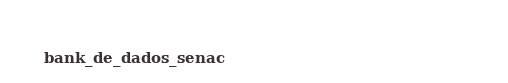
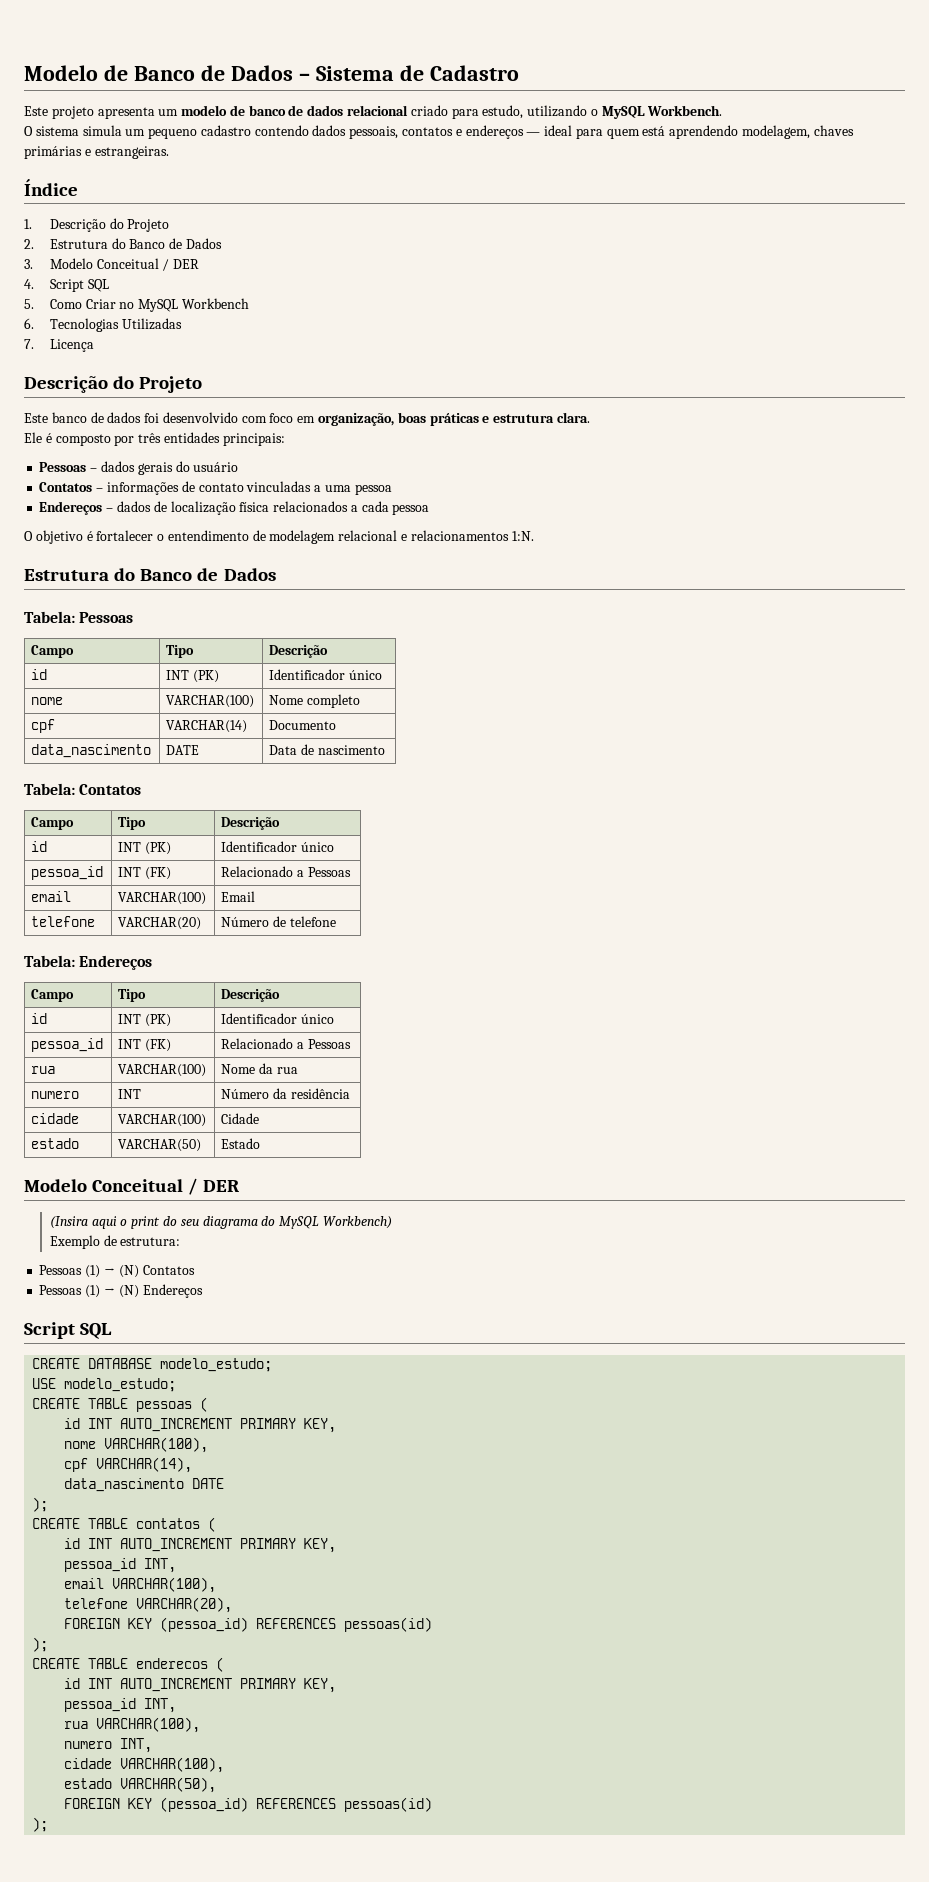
- bank_de_dados_senac
+ Modelo de Banco de Dados – Sistema de Cadastro
+ Este projeto apresenta um modelo de banco de dados relacional criado para estudo, utilizando o MySQL Workbench.
+ O sistema simula um pequeno cadastro contendo dados pessoais, contatos e endereços — ideal para quem está aprendendo modelagem, chaves primárias e estrangeiras.
+ Índice
+ 1. Descrição do Projeto
+ 2. Estrutura do Banco de Dados
+ 3. Modelo Conceitual / DER
+ 4. Script SQL
+ 5. Como Criar no MySQL Workbench
+ 6. Tecnologias Utilizadas
+ 7. Licença
+ Descrição do Projeto
+ Este banco de dados foi desenvolvido com foco em organização, boas práticas e estrutura clara.
+ Ele é composto por três entidades principais:
+ Pessoas – dados gerais do usuário
+ Contatos – informações de contato vinculadas a uma pessoa
+ Endereços – dados de localização física relacionados a cada pessoa
+ O objetivo é fortalecer o entendimento de modelagem relacional e relacionamentos 1:N.
+ Estrutura do Banco de Dados
+ Tabela: Pessoas
+ Campo | Tipo | Descrição
+ id | INT (PK) | Identificador único
+ nome | VARCHAR(100) | Nome completo
+ cpf | VARCHAR(14) | Documento
+ data_nascimento | DATE | Data de nascimento
+ Tabela: Contatos
+ Campo | Tipo | Descrição
+ id | INT (PK) | Identificador único
+ pessoa_id | INT (FK) | Relacionado a Pessoas
+ email | VARCHAR(100) | Email
+ telefone | VARCHAR(20) | Número de telefone
+ Tabela: Endereços
+ Campo | Tipo | Descrição
+ id | INT (PK) | Identificador único
+ pessoa_id | INT (FK) | Relacionado a Pessoas
+ rua | VARCHAR(100) | Nome da rua
+ numero | INT | Número da residência
+ cidade | VARCHAR(100) | Cidade
+ estado | VARCHAR(50) | Estado
+ Modelo Conceitual / DER
+ (Insira aqui o print do seu diagrama do MySQL Workbench)
+ Exemplo de estrutura:
+ Pessoas (1) → (N) Contatos
+ Pessoas (1) → (N) Endereços
+ Script SQL
+ CREATE DATABASE modelo_estudo;
+ USE modelo_estudo;
+ CREATE TABLE pessoas (
+ id INT AUTO_INCREMENT PRIMARY KEY,
+ nome VARCHAR(100),
+ cpf VARCHAR(14),
+ data_nascimento DATE
+ );
+ CREATE TABLE contatos (
+ id INT AUTO_INCREMENT PRIMARY KEY,
+ pessoa_id INT,
+ email VARCHAR(100),
+ telefone VARCHAR(20),
+ FOREIGN KEY (pessoa_id) REFERENCES pessoas(id)
+ );
+ CREATE TABLE enderecos (
+ id INT AUTO_INCREMENT PRIMARY KEY,
+ pessoa_id INT,
+ rua VARCHAR(100),
+ numero INT,
+ cidade VARCHAR(100),
+ estado VARCHAR(50),
+ FOREIGN KEY (pessoa_id) REFERENCES pessoas(id)
+ );

